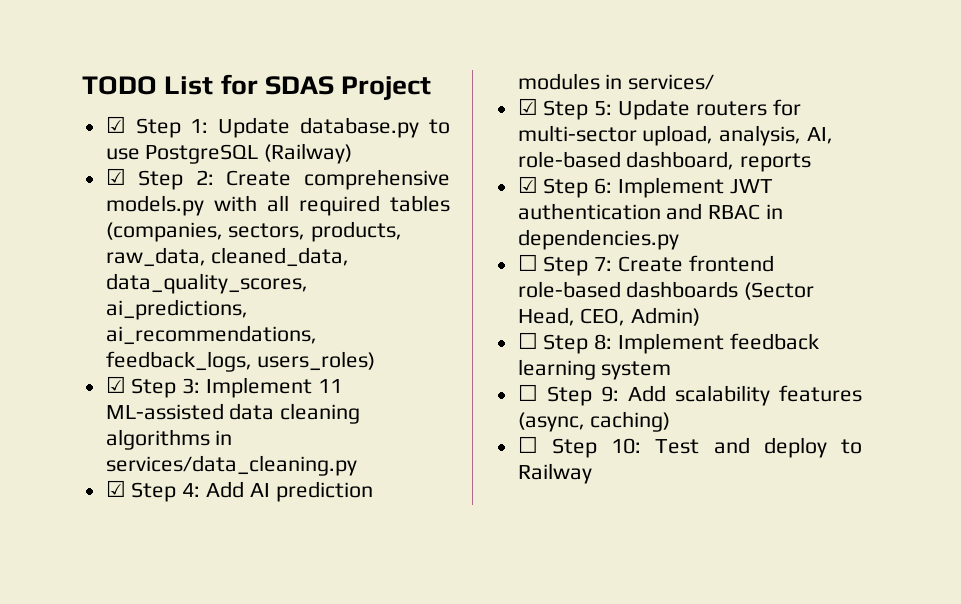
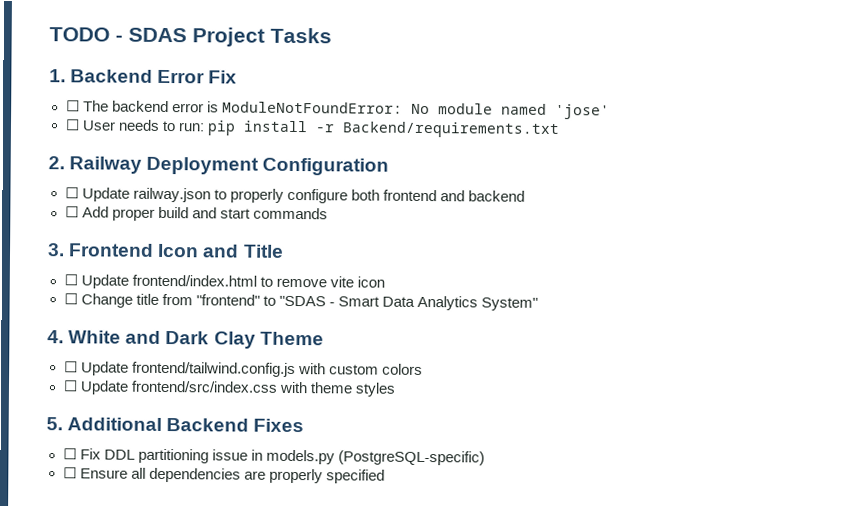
- TODO List for SDAS Project
- ☑ Step 1: Update database.py to use PostgreSQL (Railway)
- ☑ Step 2: Create comprehensive models.py with all required tables (companies, sectors, products, raw_data, cleaned_data, data_quality_scores, ai_predictions, ai_recommendations, feedback_logs, users_roles)
- ☑ Step 3: Implement 11 ML-assisted data cleaning algorithms in services/data_cleaning.py
- ☑ Step 4: Add AI prediction modules in services/
- ☑ Step 5: Update routers for multi-sector upload, analysis, AI, role-based dashboard, reports
- ☑ Step 6: Implement JWT authentication and RBAC in dependencies.py
- ☐ Step 7: Create frontend role-based dashboards (Sector Head, CEO, Admin)
- ☐ Step 8: Implement feedback learning system
- ☐ Step 9: Add scalability features (async, caching)
- ☐ Step 10: Test and deploy to Railway
+ TODO - SDAS Project Tasks
+ 1. Backend Error Fix
+ ☐ The backend error is ModuleNotFoundError: No module named 'jose'
+ ☐ User needs to run: pip install -r Backend/requirements.txt
+ 2. Railway Deployment Configuration
+ ☐ Update railway.json to properly configure both frontend and backend
+ ☐ Add proper build and start commands
+ 3. Frontend Icon and Title
+ ☐ Update frontend/index.html to remove vite icon
+ ☐ Change title from "frontend" to "SDAS - Smart Data Analytics System"
+ 4. White and Dark Clay Theme
+ ☐ Update frontend/tailwind.config.js with custom colors
+ ☐ Update frontend/src/index.css with theme styles
+ 5. Additional Backend Fixes
+ ☐ Fix DDL partitioning issue in models.py (PostgreSQL-specific)
+ ☐ Ensure all dependencies are properly specified

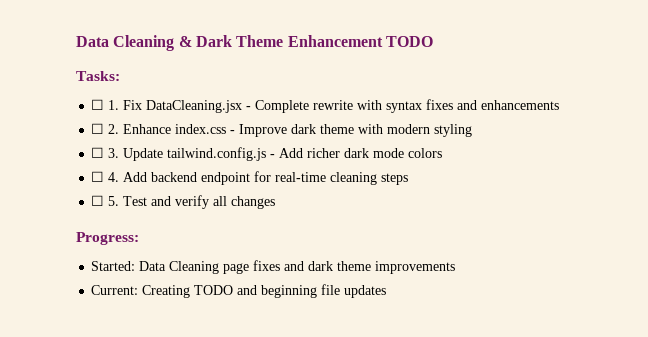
- TODO - SDAS Project Tasks
- 1. Backend Error Fix
- ☐ The backend error is ModuleNotFoundError: No module named 'jose'
- ☐ User needs to run: pip install -r Backend/requirements.txt
- 2. Railway Deployment Configuration
- ☐ Update railway.json to properly configure both frontend and backend
- ☐ Add proper build and start commands
- 3. Frontend Icon and Title
- ☐ Update frontend/index.html to remove vite icon
- ☐ Change title from "frontend" to "SDAS - Smart Data Analytics System"
- 4. White and Dark Clay Theme
- ☐ Update frontend/tailwind.config.js with custom colors
- ☐ Update frontend/src/index.css with theme styles
- 5. Additional Backend Fixes
- ☐ Fix DDL partitioning issue in models.py (PostgreSQL-specific)
- ☐ Ensure all dependencies are properly specified
+ Data Cleaning & Dark Theme Enhancement TODO
+ Tasks:
+ ☐ 1. Fix DataCleaning.jsx - Complete rewrite with syntax fixes and enhancements
+ ☐ 2. Enhance index.css - Improve dark theme with modern styling
+ ☐ 3. Update tailwind.config.js - Add richer dark mode colors
+ ☐ 4. Add backend endpoint for real-time cleaning steps
+ ☐ 5. Test and verify all changes
+ Progress:
+ Started: Data Cleaning page fixes and dark theme improvements
+ Current: Creating TODO and beginning file updates

